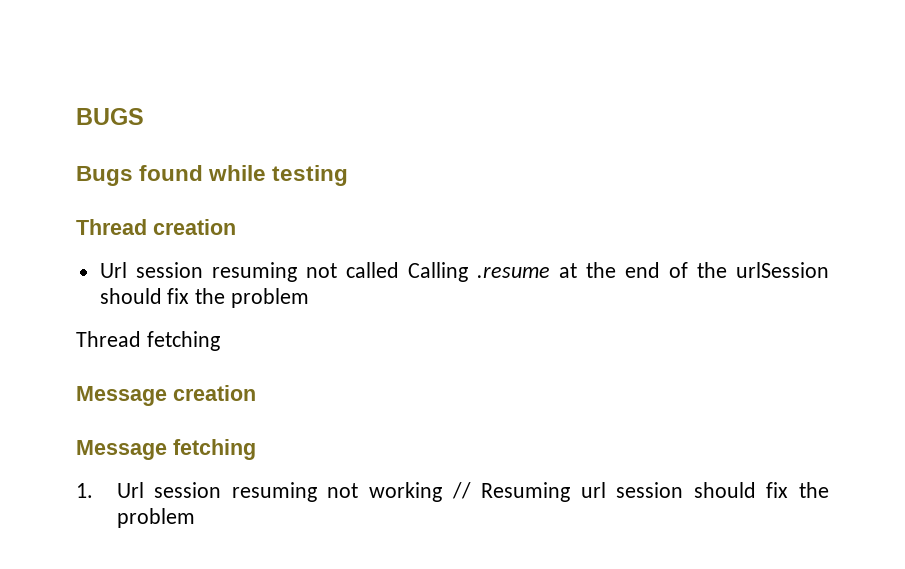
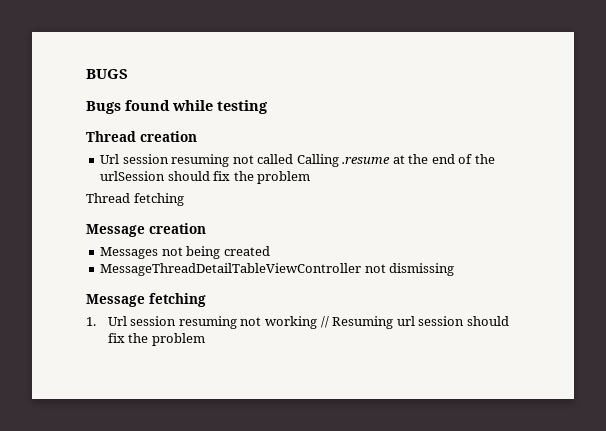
+ Messages not being created
+ MessageThreadDetailTableViewController not dismissing

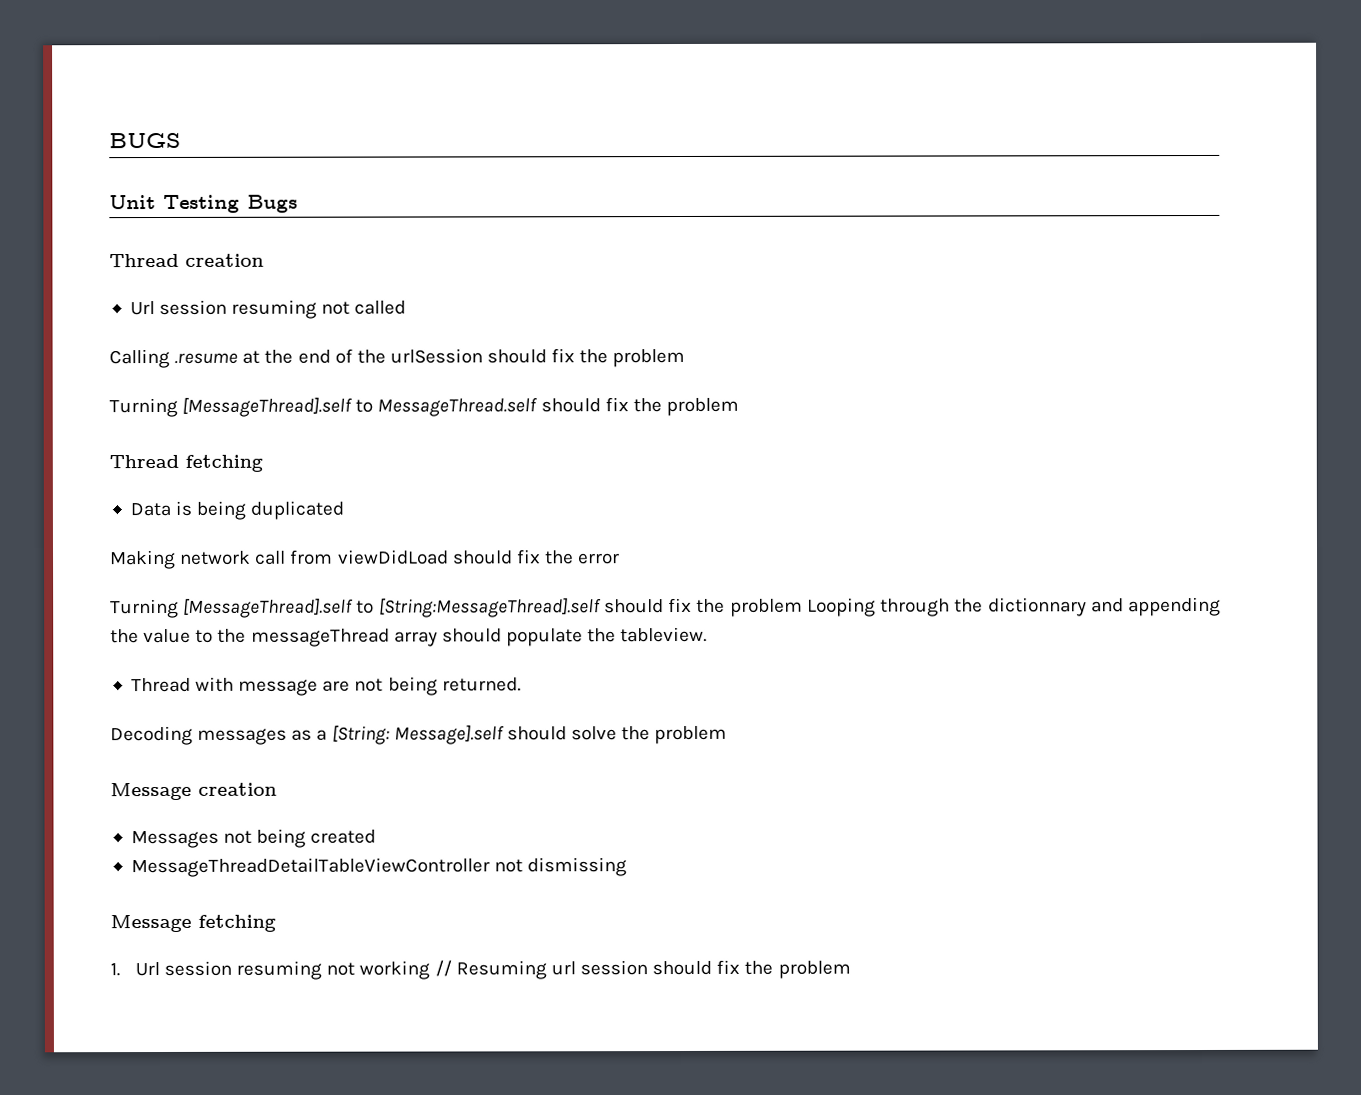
- Bugs found while testing
+ Unit Testing Bugs
- Url session resuming not called Calling .resume at the end of the urlSession should fix the problem
+ Url session resuming not called
+ Calling .resume at the end of the urlSession should fix the problem
+ Turning [MessageThread].self to MessageThread.self should fix the problem
  Thread fetching
+ Data is being duplicated
+ Making network call from viewDidLoad should fix the error
+ Turning [MessageThread].self to [String:MessageThread].self should fix the problem Looping through the dictionnary and appending the value to the messageThread array should populate the tableview.
+ Thread with message are not being returned.
+ Decoding messages as a [String: Message].self should solve the problem

